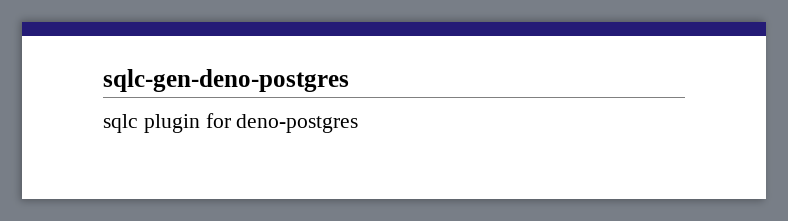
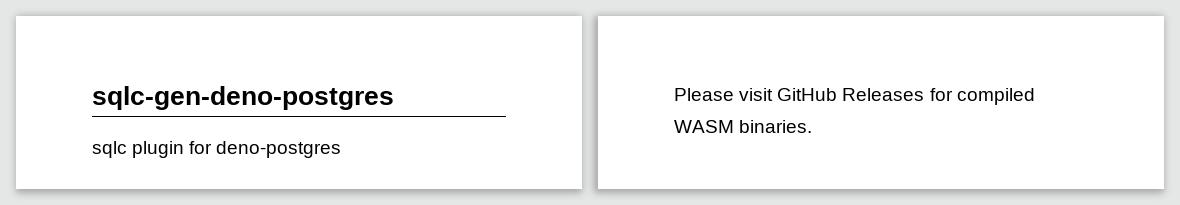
+ Please visit GitHub Releases for compiled WASM binaries.

